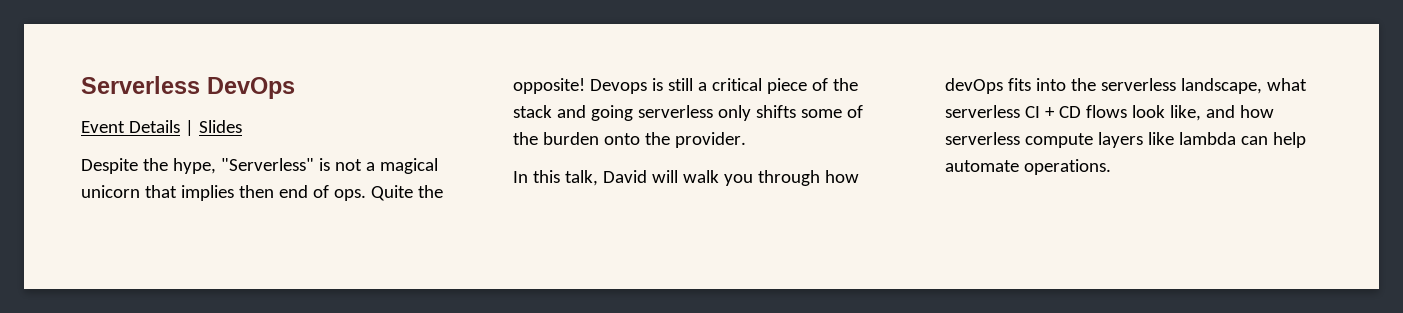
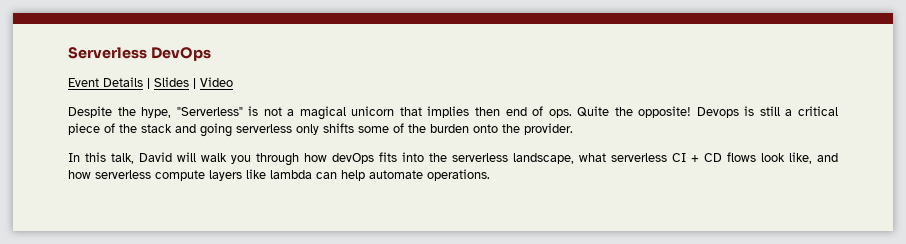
- Event Details | Slides
+ Event Details | Slides | Video

